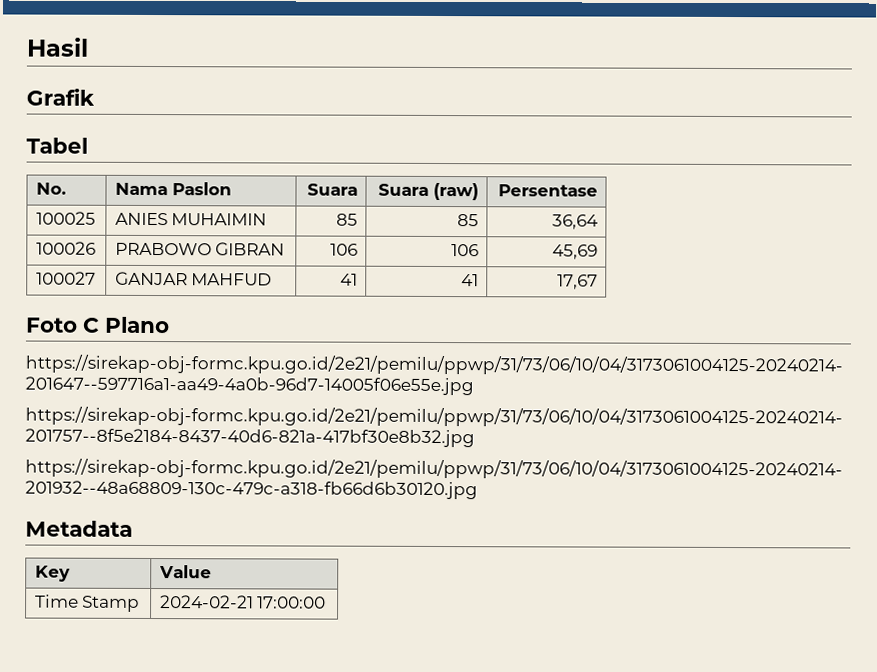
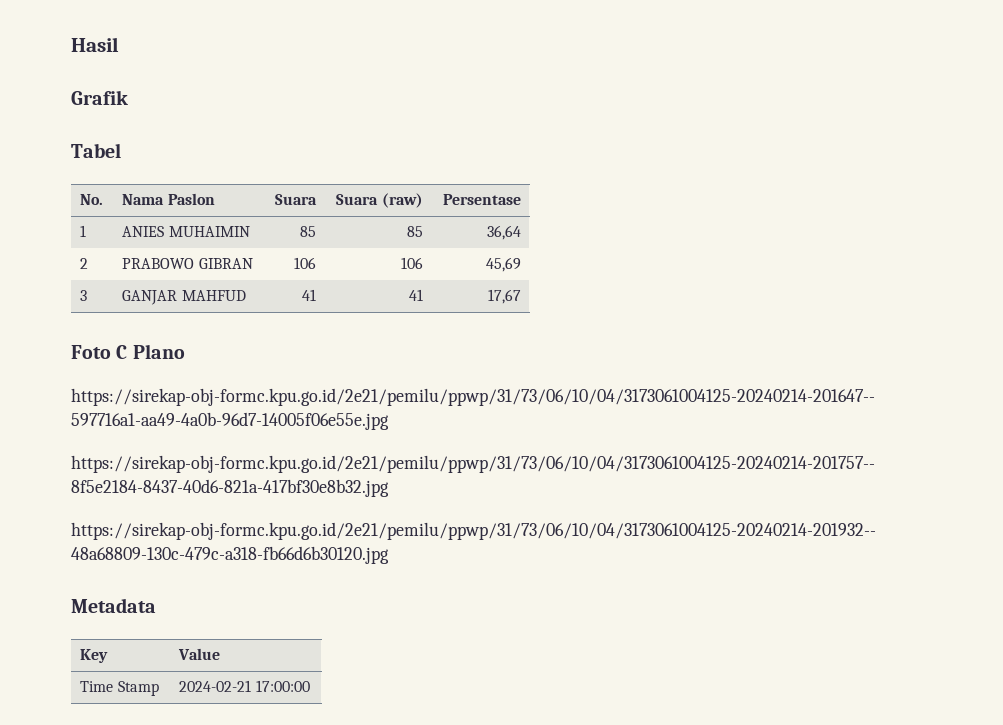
- 100025 | ANIES MUHAIMIN | 85 | 85 | 36,64
+ 1 | ANIES MUHAIMIN | 85 | 85 | 36,64
- 100026 | PRABOWO GIBRAN | 106 | 106 | 45,69
+ 2 | PRABOWO GIBRAN | 106 | 106 | 45,69
- 100027 | GANJAR MAHFUD | 41 | 41 | 17,67
+ 3 | GANJAR MAHFUD | 41 | 41 | 17,67

